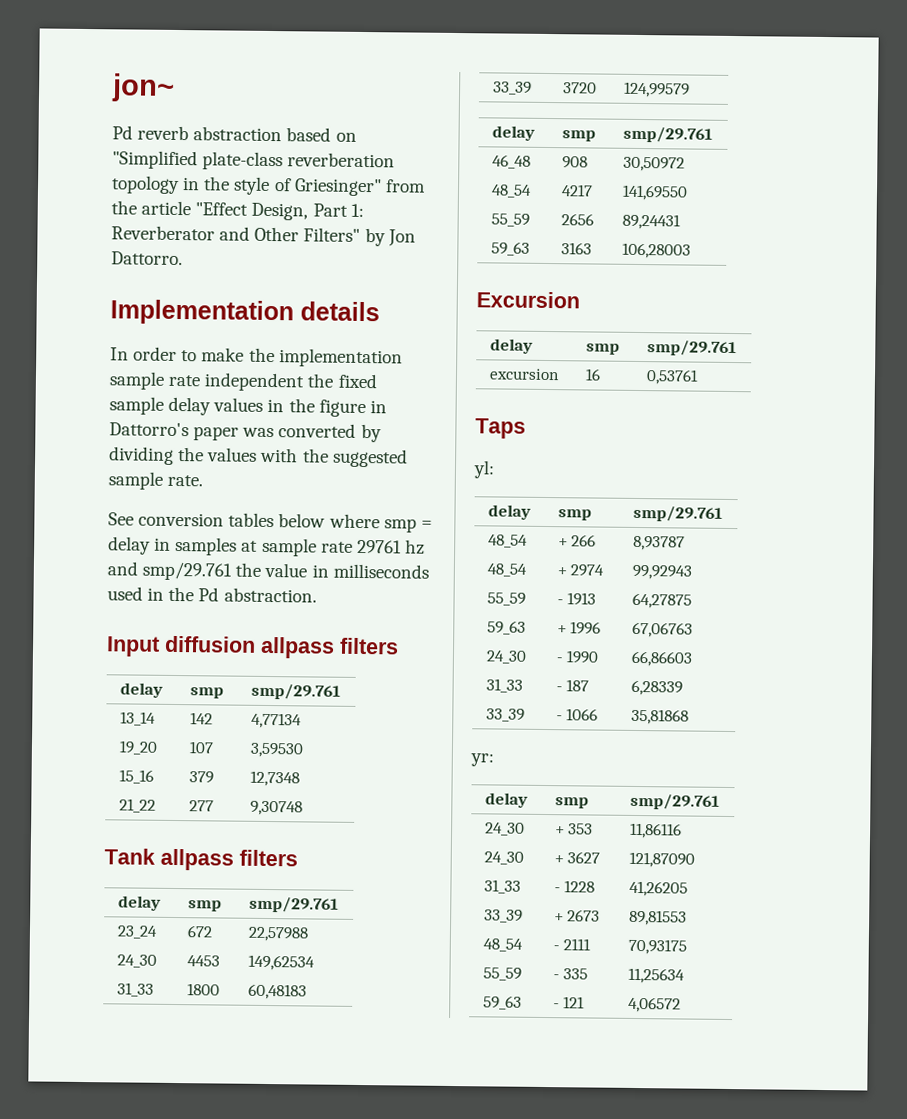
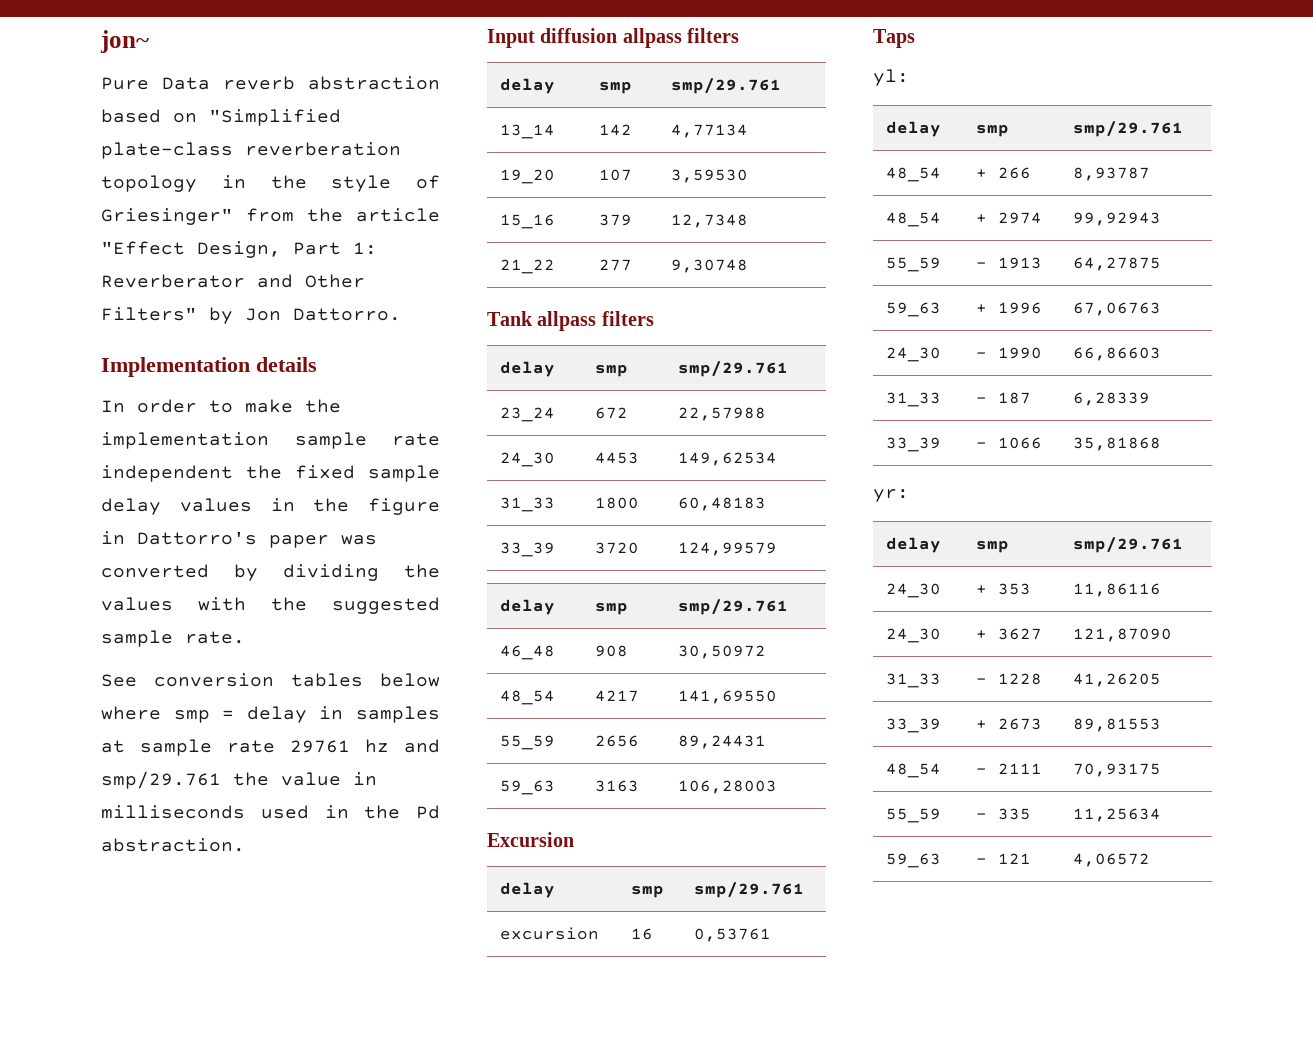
- Pd reverb abstraction based on "Simplified plate-class reverberation topology in the style of Griesinger" from the article "Effect Design, Part 1: Reverberator and Other Filters" by Jon Dattorro.
+ Pure Data reverb abstraction based on "Simplified plate-class reverberation topology in the style of Griesinger" from the article "Effect Design, Part 1: Reverberator and Other Filters" by Jon Dattorro.

